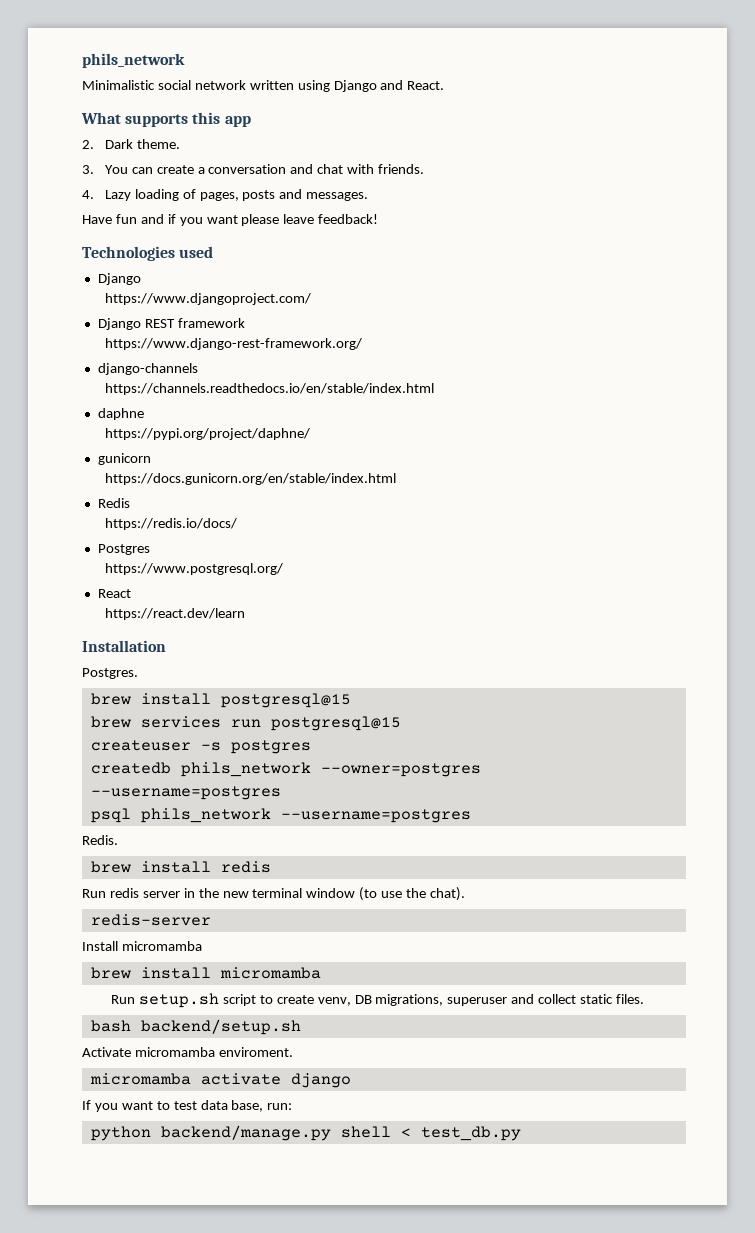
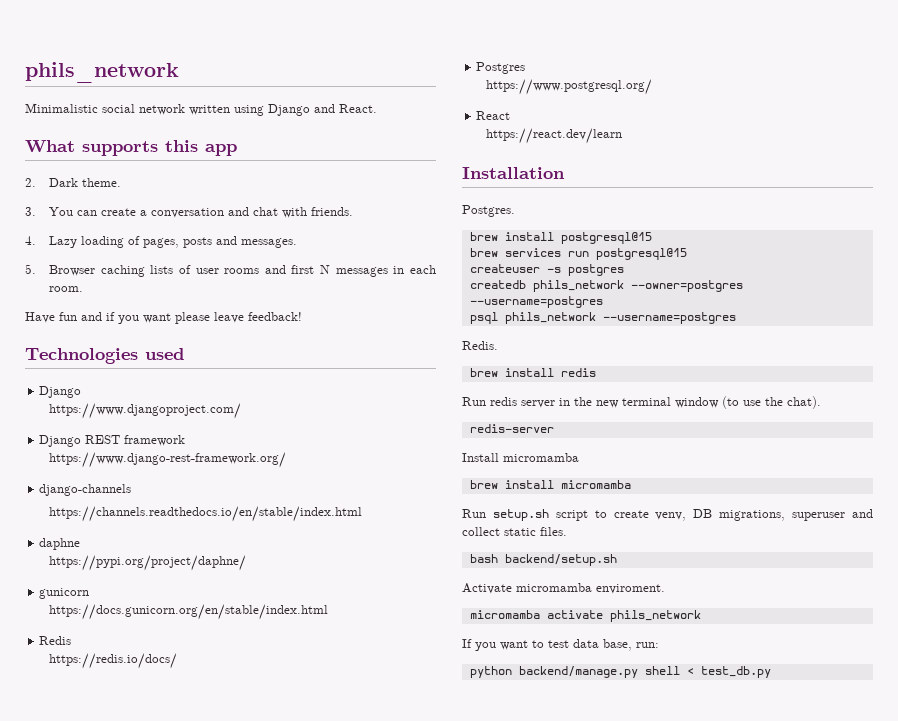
+ 5. Browser caching lists of user rooms and first N messages in each room.
- micromamba activate django
+ micromamba activate phils_network

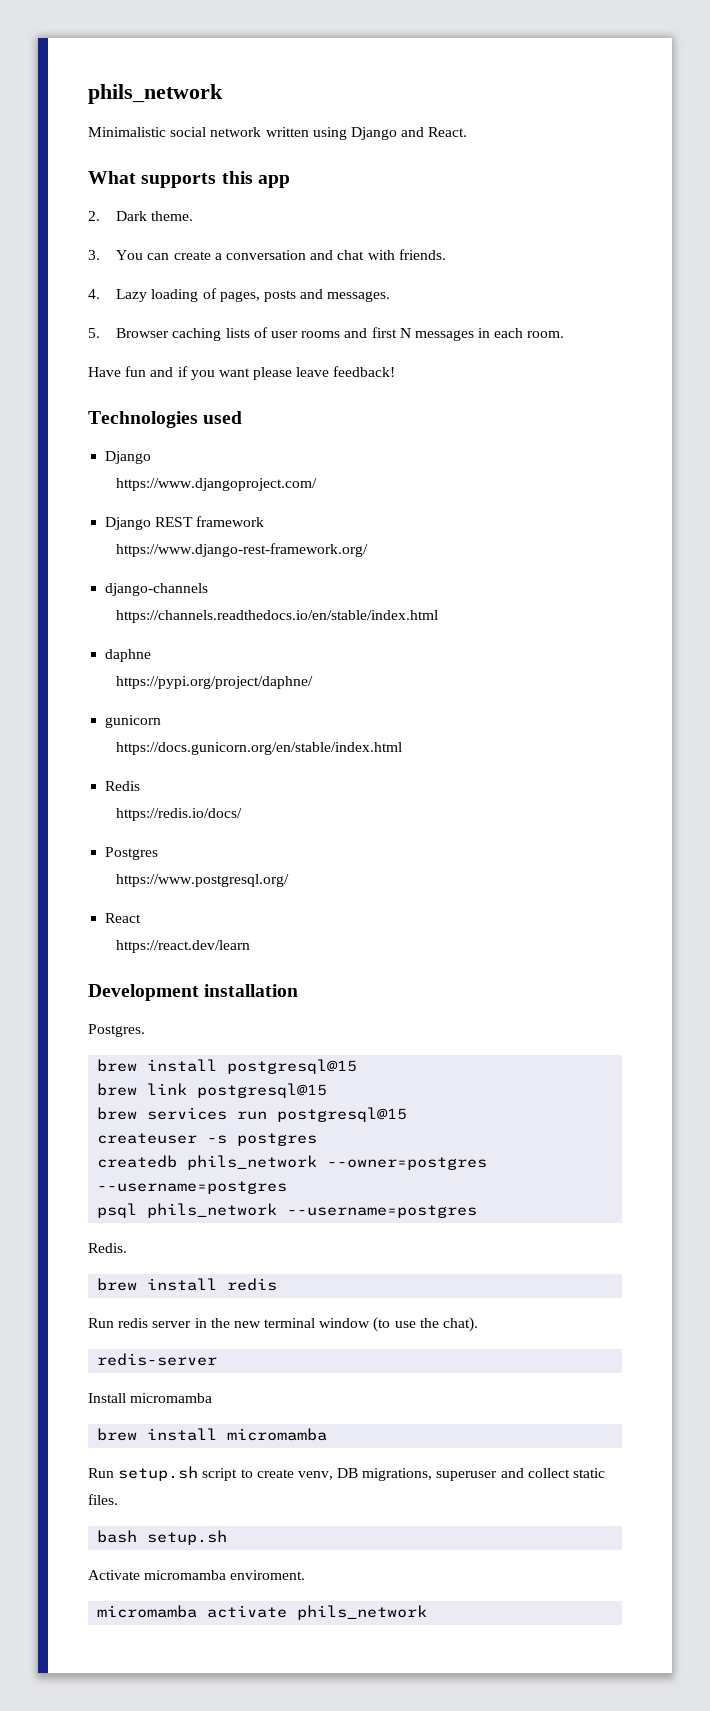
- Installation
+ Development installation
+ brew link postgresql@15
- bash backend/setup.sh
+ bash setup.sh
- If you want to test data base, run:
- python backend/manage.py shell < test_db.py

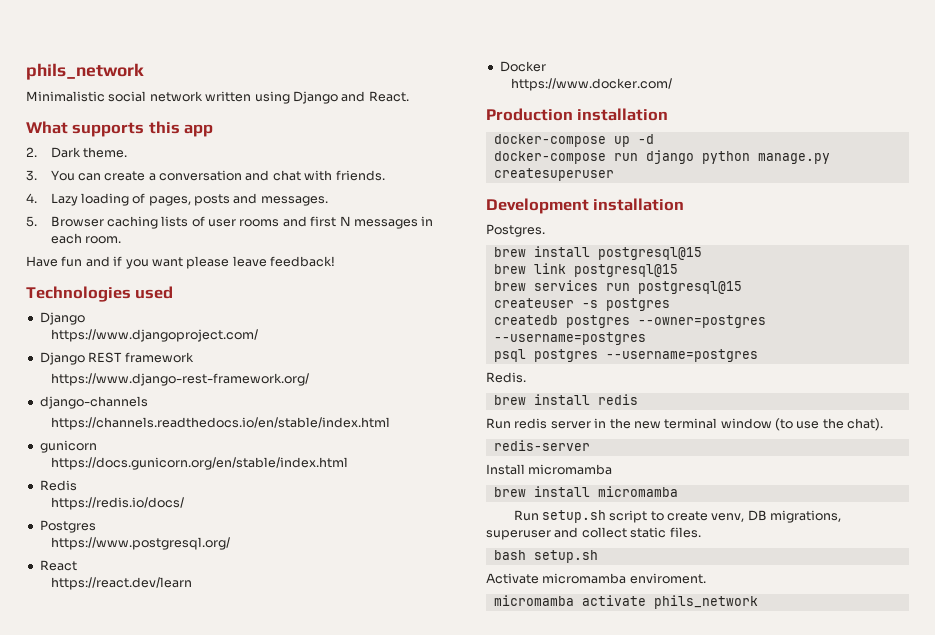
- daphne
- https://pypi.org/project/daphne/
+ Docker
+ https://www.docker.com/
+ Production installation
+ docker-compose up -d
+ docker-compose run django python manage.py createsuperuser
- createdb phils_network --owner=postgres --username=postgres
+ createdb postgres --owner=postgres --username=postgres
- psql phils_network --username=postgres
+ psql postgres --username=postgres

